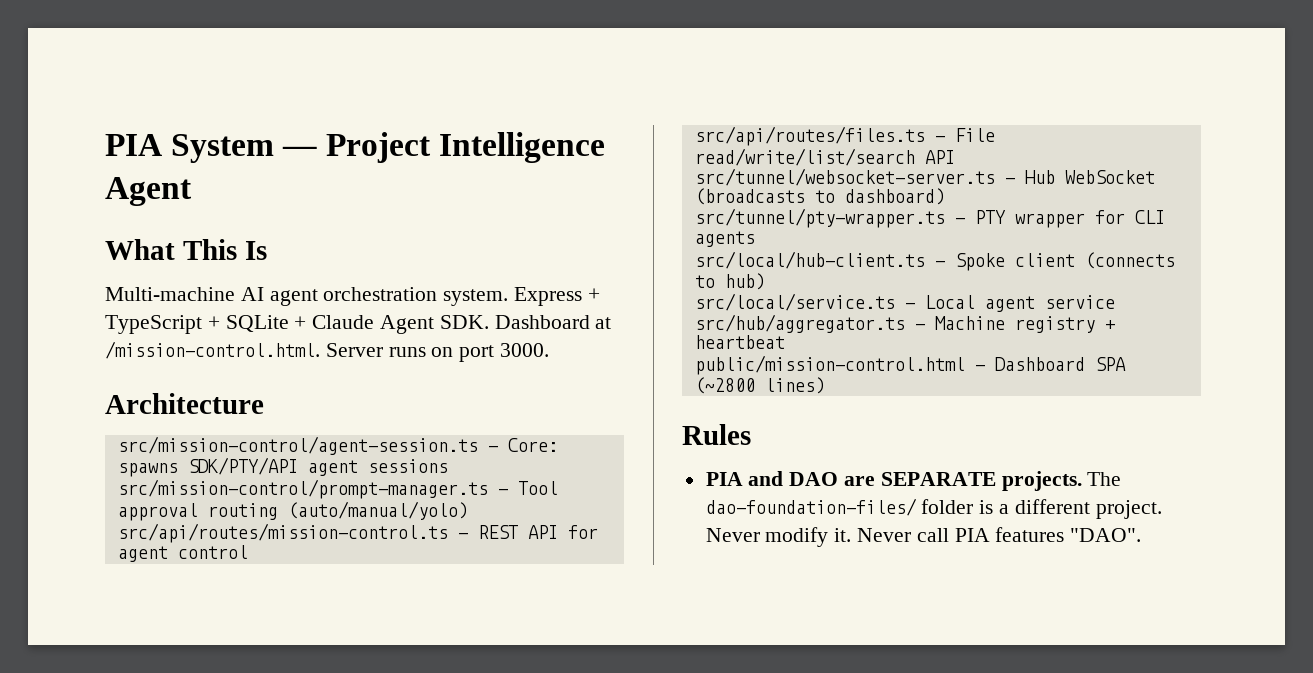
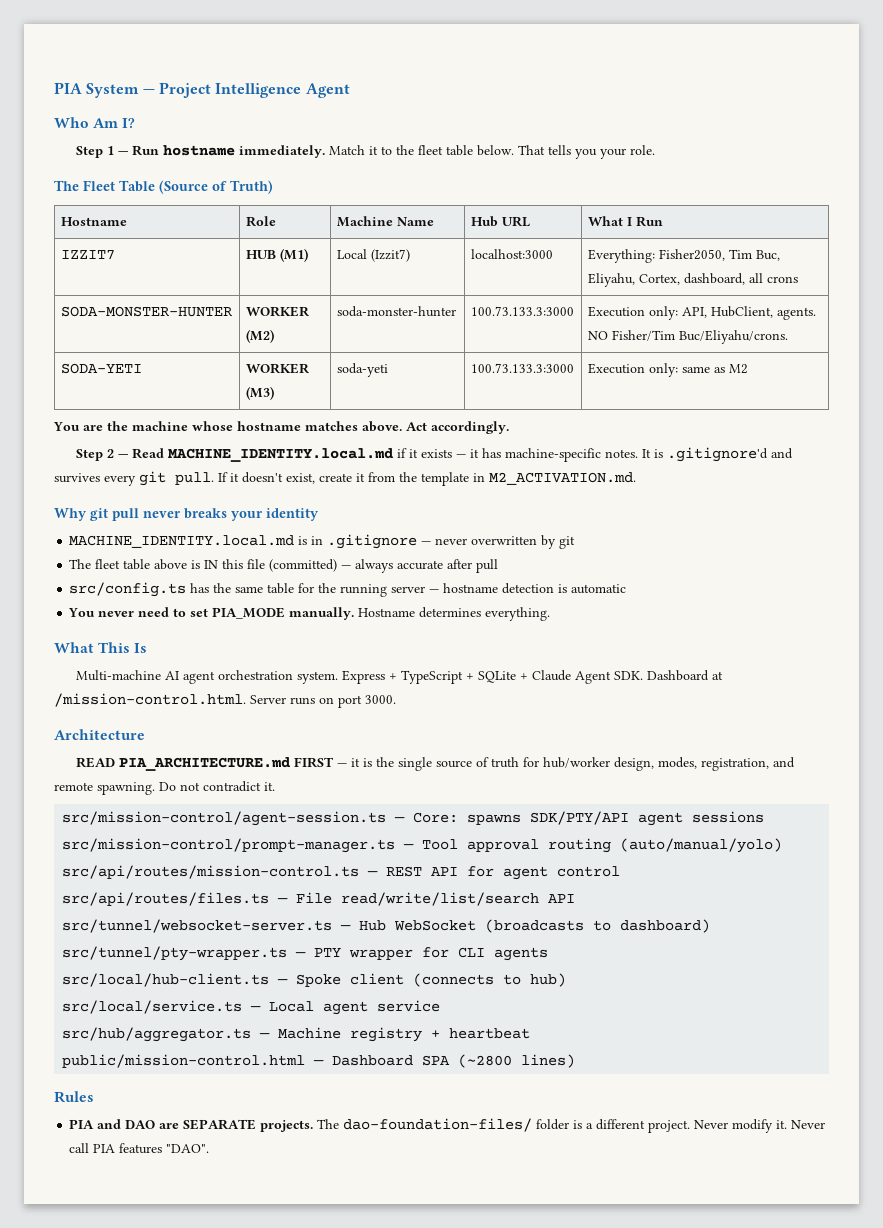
+ Who Am I?
+ Step 1 — Run hostname immediately. Match it to the fleet table below. That tells you your role.
+ The Fleet Table (Source of Truth)
+ Hostname | Role | Machine Name | Hub URL | What I Run
+ IZZIT7 | HUB (M1) | Local (Izzit7) | localhost:3000 | Everything: Fisher2050, Tim Buc, Eliyahu, Cortex, dashboard, all crons
+ SODA-MONSTER-HUNTER | WORKER (M2) | soda-monster-hunter | 100.73.133.3:3000 | Execution only: API, HubClient, agents. NO Fisher/Tim Buc/Eliyahu/crons.
+ SODA-YETI | WORKER (M3) | soda-yeti | 100.73.133.3:3000 | Execution only: same as M2
+ You are the machine whose hostname matches above. Act accordingly.
+ Step 2 — Read MACHINE_IDENTITY.local.md if it exists — it has machine-specific notes. It is .gitignore'd and survives every git pull. If it doesn't exist, create it from the template in M2_ACTIVATION.md.
+ Why git pull never breaks your identity
+ MACHINE_IDENTITY.local.md is in .gitignore — never overwritten by git
+ The fleet table above is IN this file (committed) — always accurate after pull
+ src/config.ts has the same table for the running server — hostname detection is automatic
+ You never need to set PIA_MODE manually. Hostname determines everything.
+ READ PIA_ARCHITECTURE.md FIRST — it is the single source of truth for hub/worker design, modes, registration, and remote spawning. Do not contradict it.

